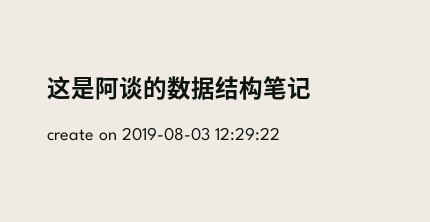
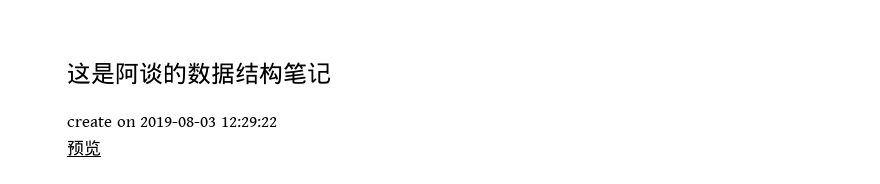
+ 预览

